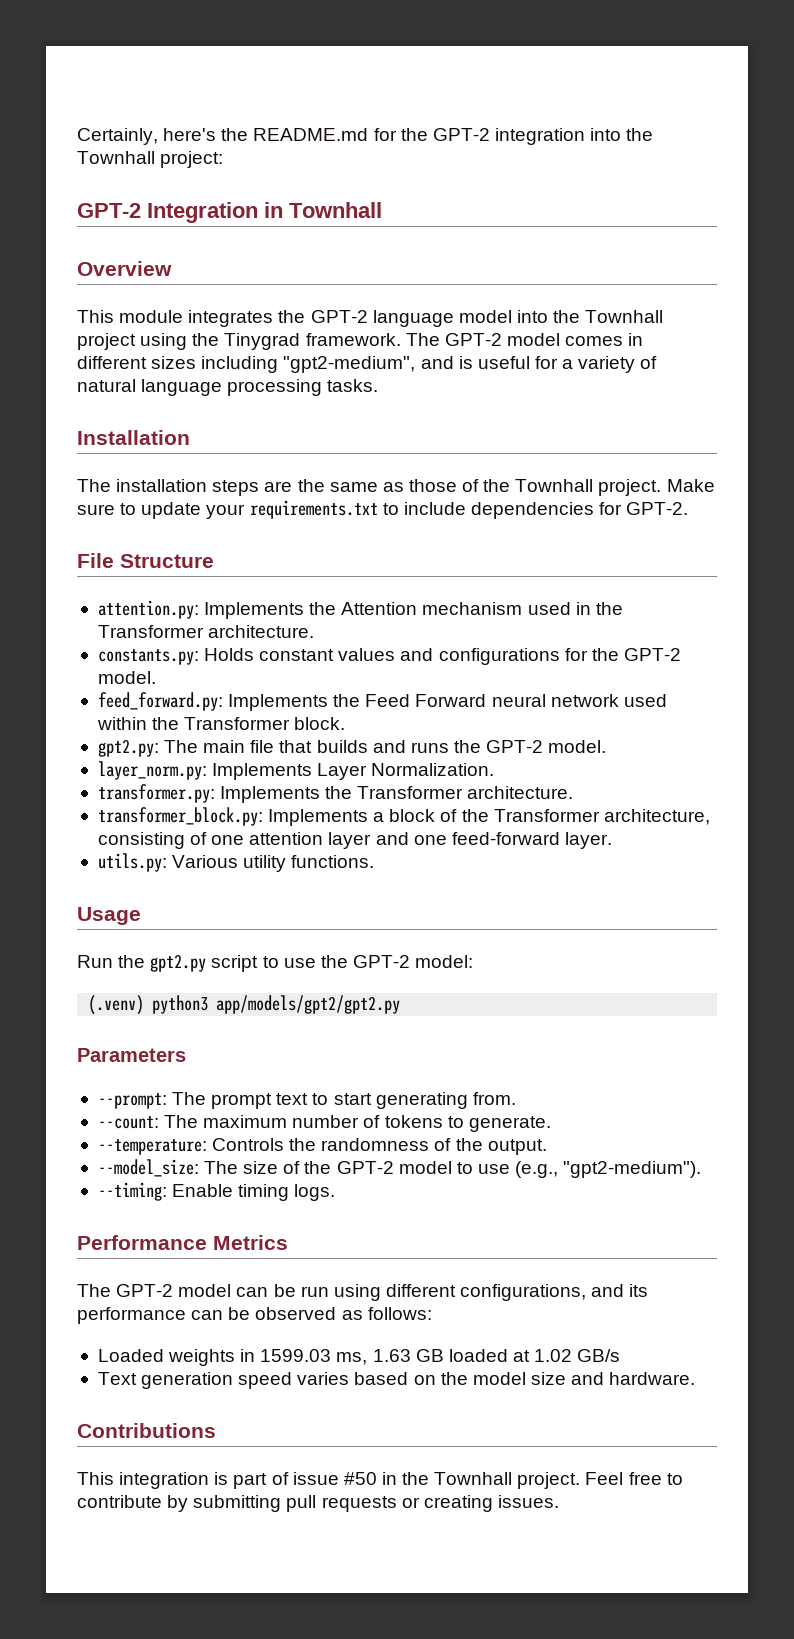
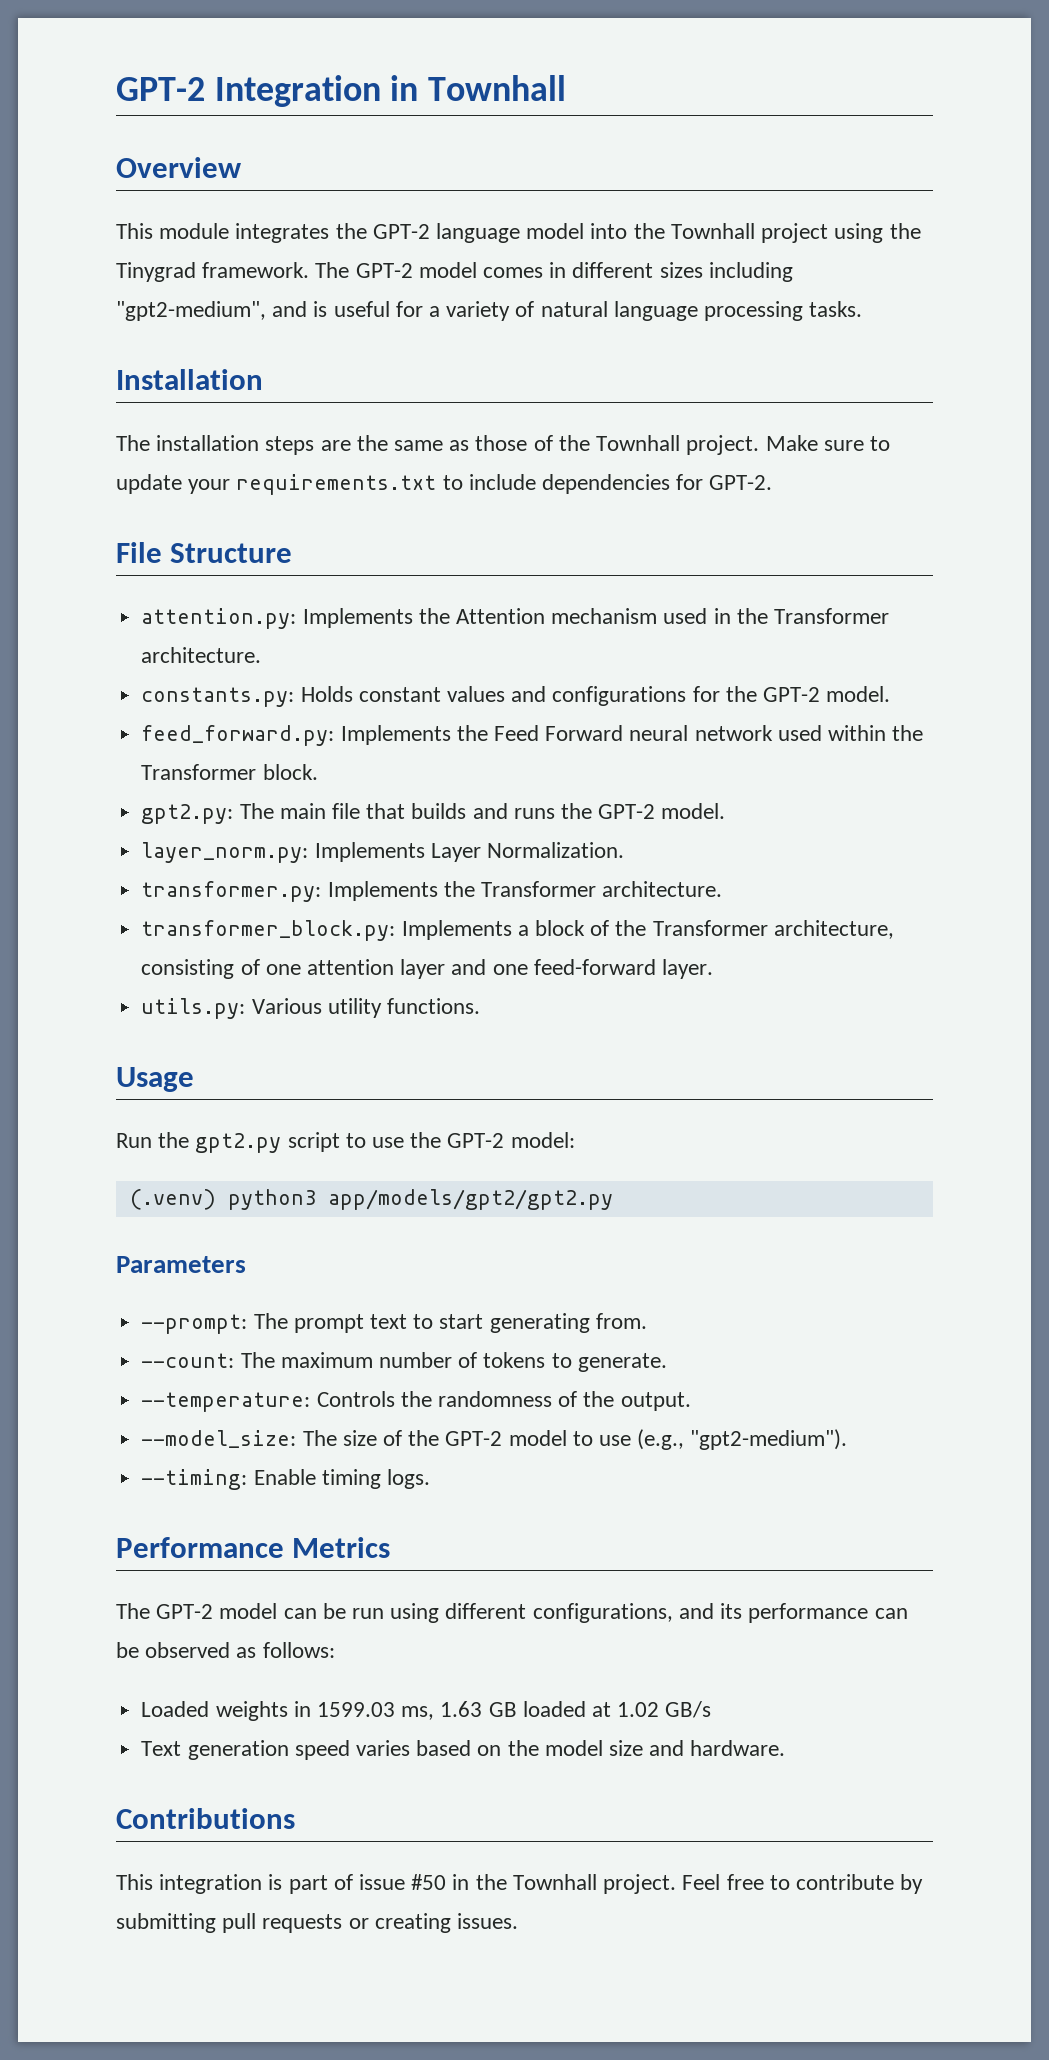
- Certainly, here's the README.md for the GPT-2 integration into the Townhall project:

